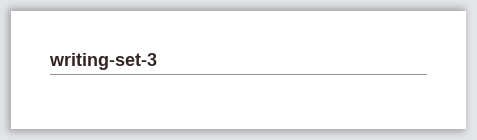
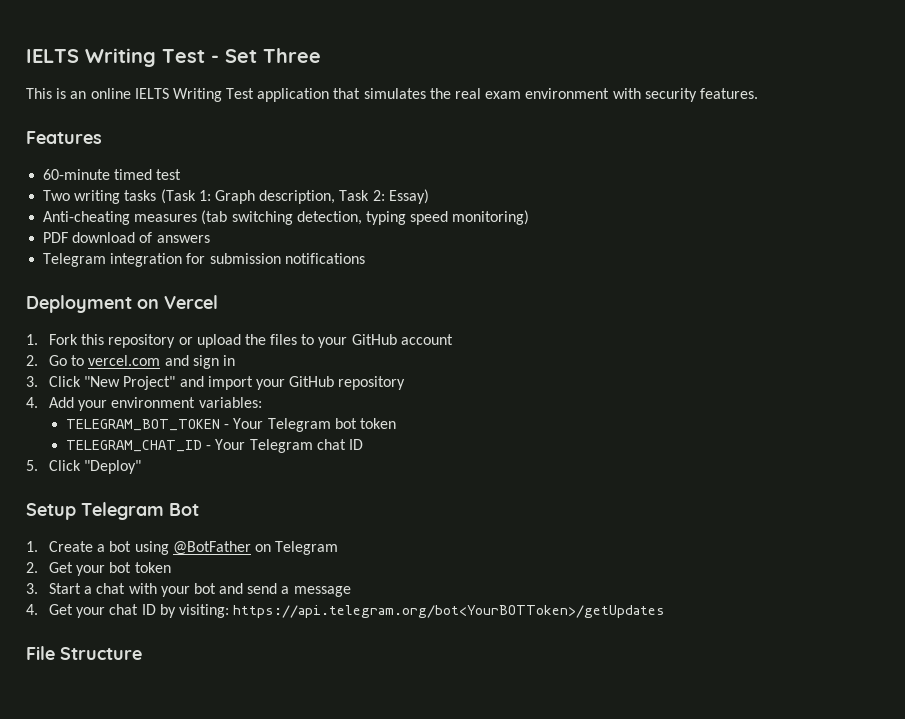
- writing-set-3
+ IELTS Writing Test - Set Three
+ This is an online IELTS Writing Test application that simulates the real exam environment with security features.
+ Features
+ 60-minute timed test
+ Two writing tasks (Task 1: Graph description, Task 2: Essay)
+ Anti-cheating measures (tab switching detection, typing speed monitoring)
+ PDF download of answers
+ Telegram integration for submission notifications
+ Deployment on Vercel
+ 1. Fork this repository or upload the files to your GitHub account
+ 2. Go to vercel.com and sign in
+ 3. Click "New Project" and import your GitHub repository
+ 4. Add your environment variables:
+ TELEGRAM_BOT_TOKEN - Your Telegram bot token
+ TELEGRAM_CHAT_ID - Your Telegram chat ID
+ 5. Click "Deploy"
+ Setup Telegram Bot
+ 1. Create a bot using @BotFather on Telegram
+ 2. Get your bot token
+ 3. Start a chat with your bot and send a message
+ 4. Get your chat ID by visiting: https://api.telegram.org/bot<YourBOTToken>/getUpdates
+ File Structure

